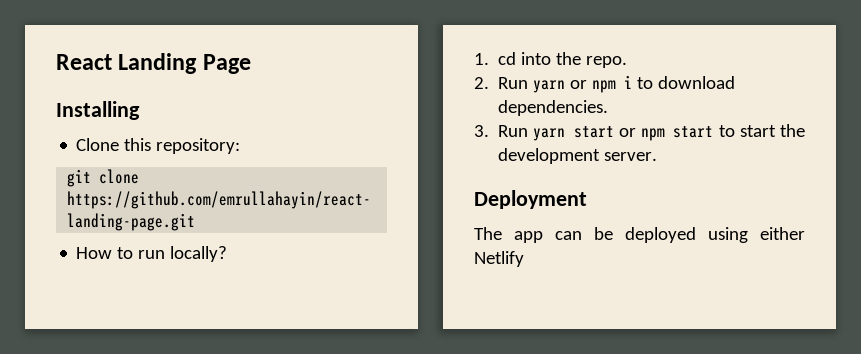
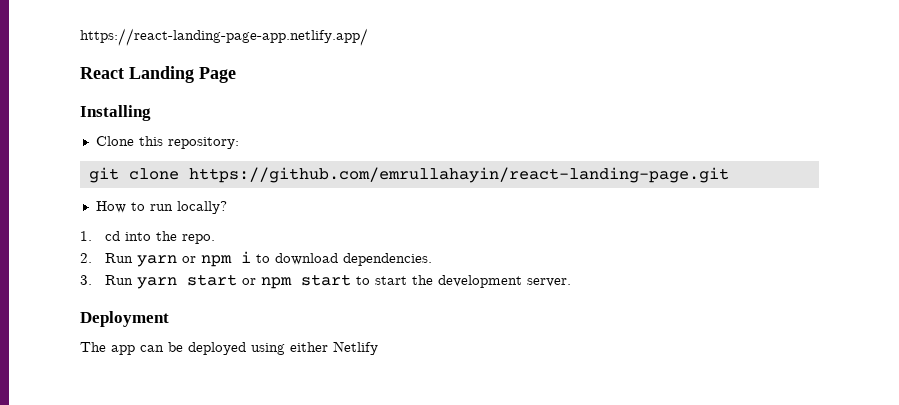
+ https://react-landing-page-app.netlify.app/

